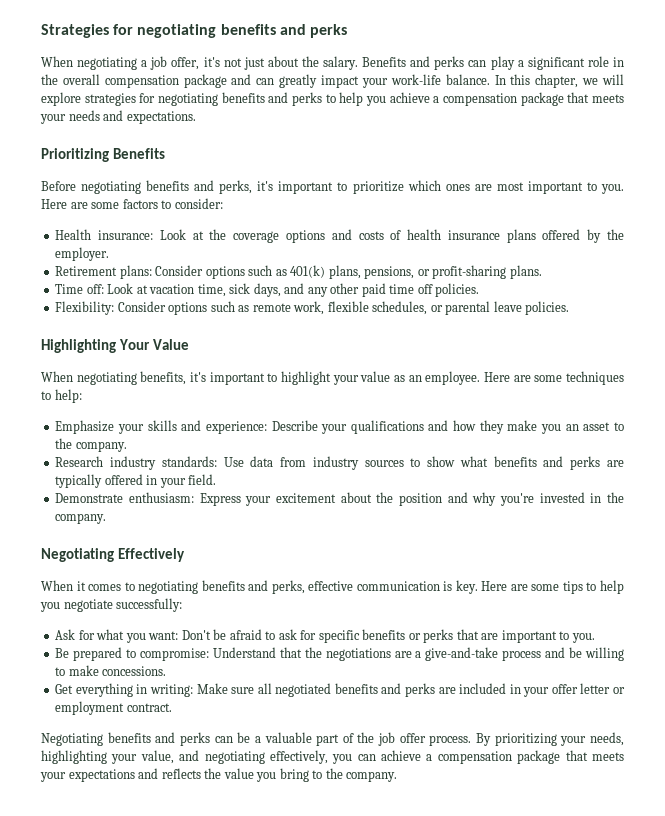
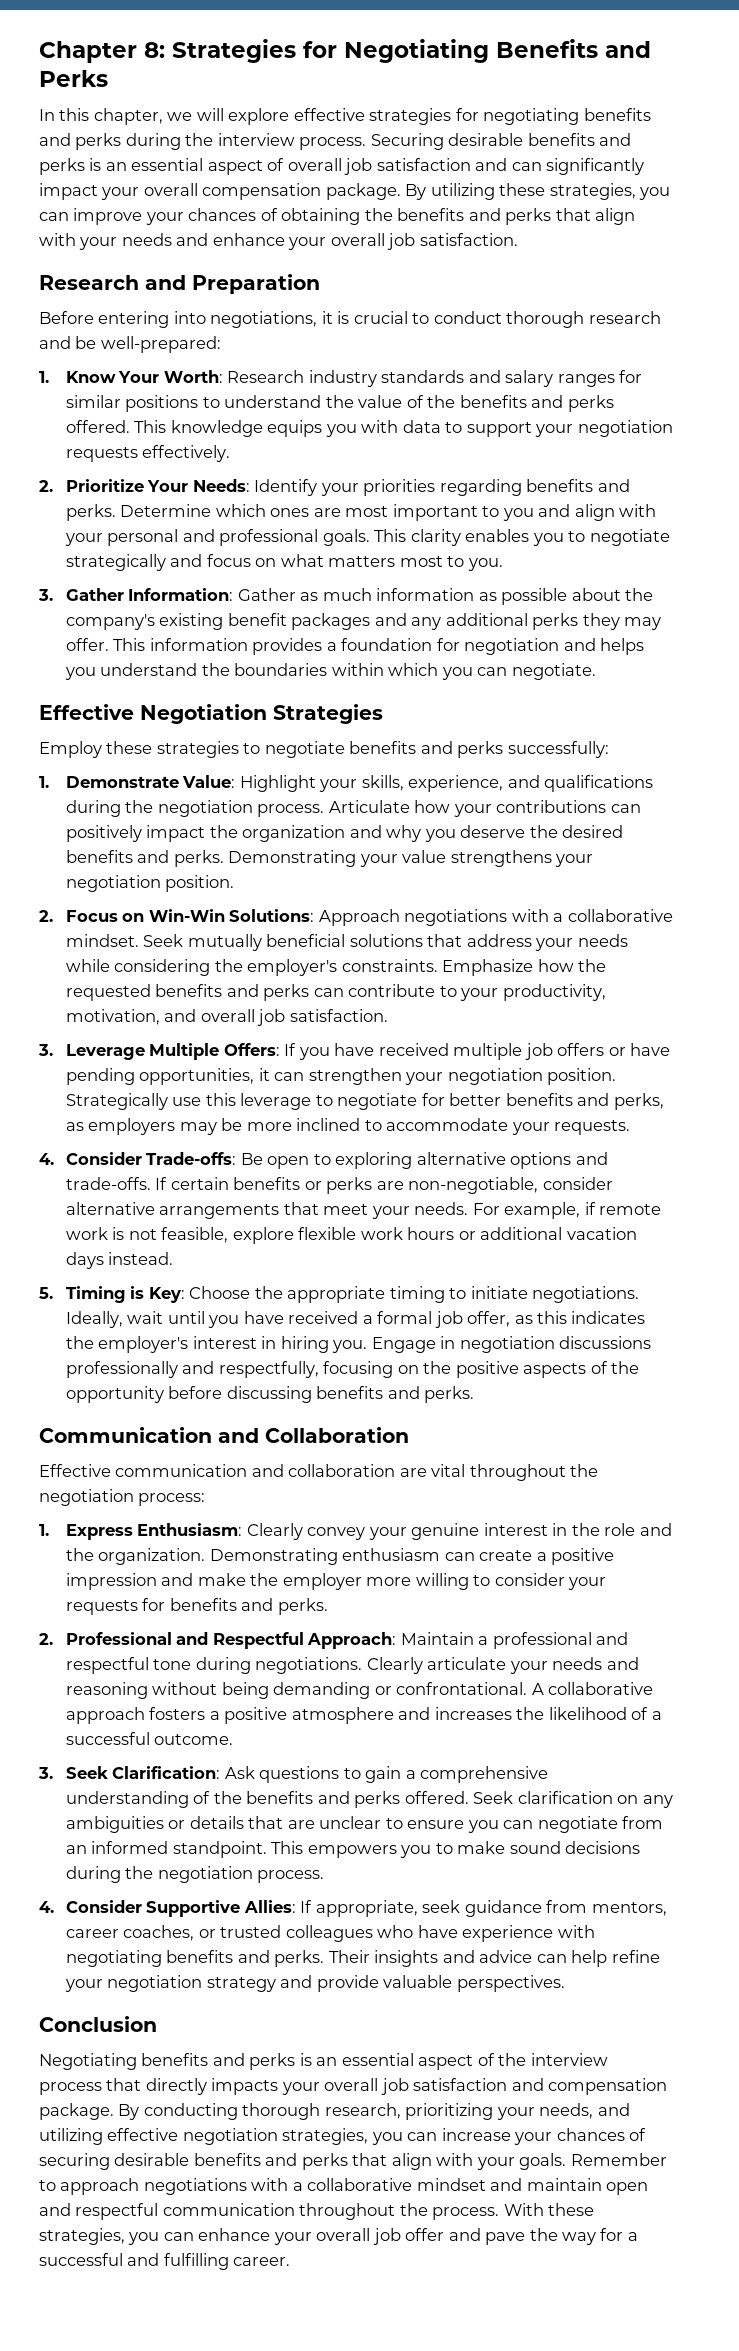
- Strategies for negotiating benefits and perks
- When negotiating a job offer, it's not just about the salary. Benefits and perks can play a significant role in the overall compensation package and can greatly impact your work-life balance. In this chapter, we will explore strategies for negotiating benefits and perks to help you achieve a compensation package that meets your needs and expectations.
- Prioritizing Benefits
- Before negotiating benefits and perks, it's important to prioritize which ones are most important to you. Here are some factors to consider:
- Health insurance: Look at the coverage options and costs of health insurance plans offered by the employer.
- Retirement plans: Consider options such as 401(k) plans, pensions, or profit-sharing plans.
- Time off: Look at vacation time, sick days, and any other paid time off policies.
- Flexibility: Consider options such as remote work, flexible schedules, or parental leave policies.
- Highlighting Your Value
- When negotiating benefits, it's important to highlight your value as an employee. Here are some techniques to help:
- Emphasize your skills and experience: Describe your qualifications and how they make you an asset to the company.
- Research industry standards: Use data from industry sources to show what benefits and perks are typically offered in your field.
- Demonstrate enthusiasm: Express your excitement about the position and why you're invested in the company.
- Negotiating Effectively
- When it comes to negotiating benefits and perks, effective communication is key. Here are some tips to help you negotiate successfully:
- Ask for what you want: Don't be afraid to ask for specific benefits or perks that are important to you.
- Be prepared to compromise: Understand that the negotiations are a give-and-take process and be willing to make concessions.
- Get everything in writing: Make sure all negotiated benefits and perks are included in your offer letter or employment contract.
- Negotiating benefits and perks can be a valuable part of the job offer process. By prioritizing your needs, highlighting your value, and negotiating effectively, you can achieve a compensation package that meets your expectations and reflects the value you bring to the company.
+ Chapter 8: Strategies for Negotiating Benefits and Perks
+ In this chapter, we will explore effective strategies for negotiating benefits and perks during the interview process. Securing desirable benefits and perks is an essential aspect of overall job satisfaction and can significantly impact your overall compensation package. By utilizing these strategies, you can improve your chances of obtaining the benefits and perks that align with your needs and enhance your overall job satisfaction.
+ Research and Preparation
+ Before entering into negotiations, it is crucial to conduct thorough research and be well-prepared:
+ 1. Know Your Worth: Research industry standards and salary ranges for similar positions to understand the value of the benefits and perks offered. This knowledge equips you with data to support your negotiation requests effectively.
+ 2. Prioritize Your Needs: Identify your priorities regarding benefits and perks. Determine which ones are most important to you and align with your personal and professional goals. This clarity enables you to negotiate strategically and focus on what matters most to you.
+ 3. Gather Information: Gather as much information as possible about the company's existing benefit packages and any additional perks they may offer. This information provides a foundation for negotiation and helps you understand the boundaries within which you can negotiate.
+ Effective Negotiation Strategies
+ Employ these strategies to negotiate benefits and perks successfully:
+ 1. Demonstrate Value: Highlight your skills, experience, and qualifications during the negotiation process. Articulate how your contributions can positively impact the organization and why you deserve the desired benefits and perks. Demonstrating your value strengthens your negotiation position.
+ 2. Focus on Win-Win Solutions: Approach negotiations with a collaborative mindset. Seek mutually beneficial solutions that address your needs while considering the employer's constraints. Emphasize how the requested benefits and perks can contribute to your productivity, motivation, and overall job satisfaction.
+ 3. Leverage Multiple Offers: If you have received multiple job offers or have pending opportunities, it can strengthen your negotiation position. Strategically use this leverage to negotiate for better benefits and perks, as employers may be more inclined to accommodate your requests.
+ 4. Consider Trade-offs: Be open to exploring alternative options and trade-offs. If certain benefits or perks are non-negotiable, consider alternative arrangements that meet your needs. For example, if remote work is not feasible, explore flexible work hours or additional vacation days instead.
+ 5. Timing is Key: Choose the appropriate timing to initiate negotiations. Ideally, wait until you have received a formal job offer, as this indicates the employer's interest in hiring you. Engage in negotiation discussions professionally and respectfully, focusing on the positive aspects of the opportunity before discussing benefits and perks.
+ Communication and Collaboration
+ Effective communication and collaboration are vital throughout the negotiation process:
+ 1. Express Enthusiasm: Clearly convey your genuine interest in the role and the organization. Demonstrating enthusiasm can create a positive impression and make the employer more willing to consider your requests for benefits and perks.
+ 2. Professional and Respectful Approach: Maintain a professional and respectful tone during negotiations. Clearly articulate your needs and reasoning without being demanding or confrontational. A collaborative approach fosters a positive atmosphere and increases the likelihood of a successful outcome.
+ 3. Seek Clarification: Ask questions to gain a comprehensive understanding of the benefits and perks offered. Seek clarification on any ambiguities or details that are unclear to ensure you can negotiate from an informed standpoint. This empowers you to make sound decisions during the negotiation process.
+ 4. Consider Supportive Allies: If appropriate, seek guidance from mentors, career coaches, or trusted colleagues who have experience with negotiating benefits and perks. Their insights and advice can help refine your negotiation strategy and provide valuable perspectives.
+ Conclusion
+ Negotiating benefits and perks is an essential aspect of the interview process that directly impacts your overall job satisfaction and compensation package. By conducting thorough research, prioritizing your needs, and utilizing effective negotiation strategies, you can increase your chances of securing desirable benefits and perks that align with your goals. Remember to approach negotiations with a collaborative mindset and maintain open and respectful communication throughout the process. With these strategies, you can enhance your overall job offer and pave the way for a successful and fulfilling career.

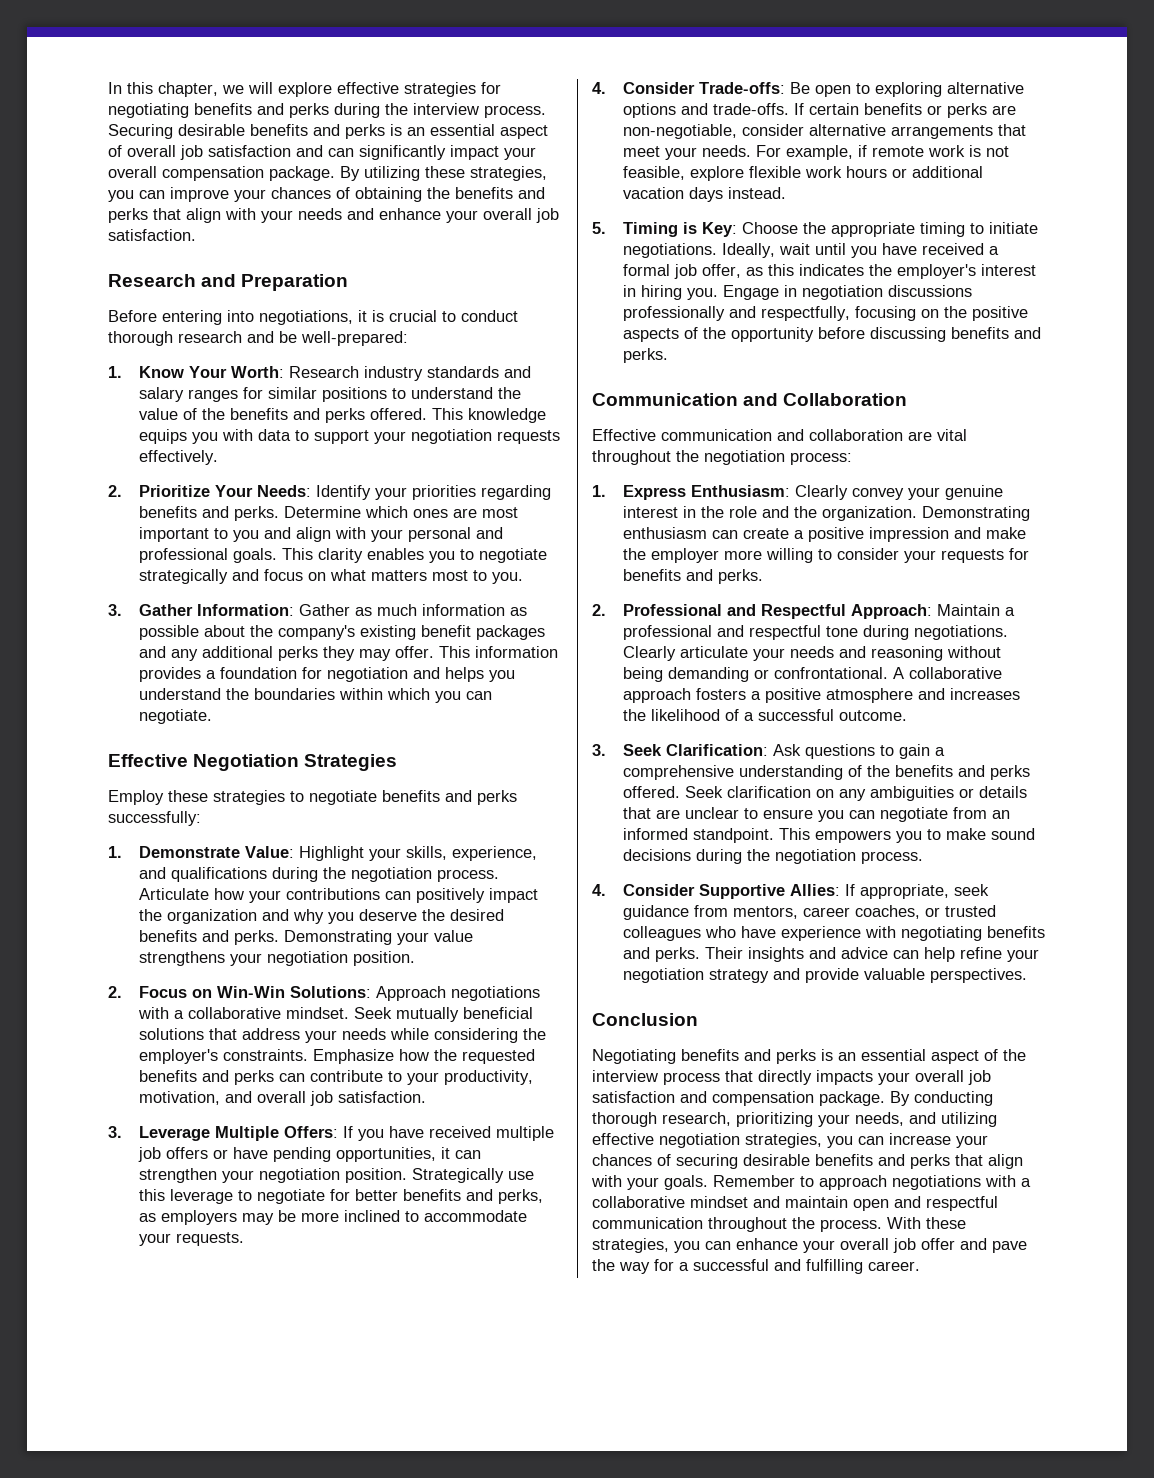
- Chapter 8: Strategies for Negotiating Benefits and Perks

